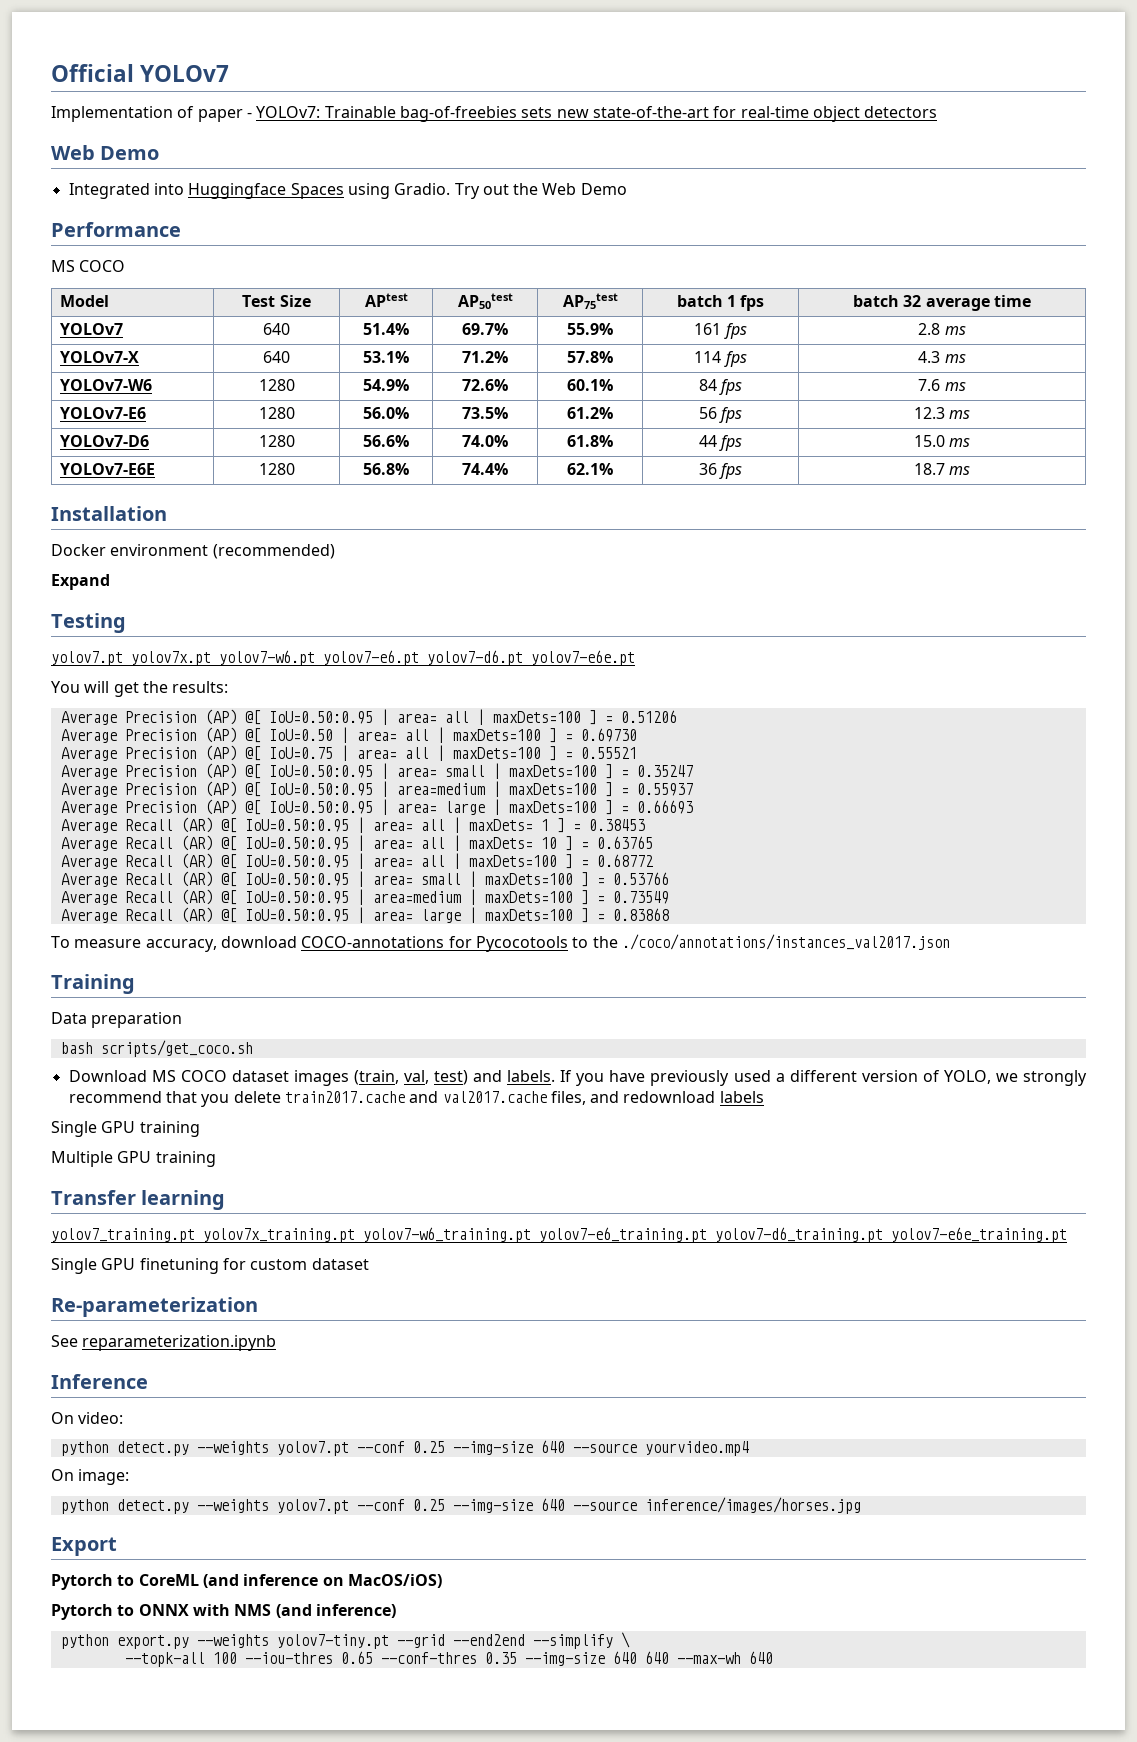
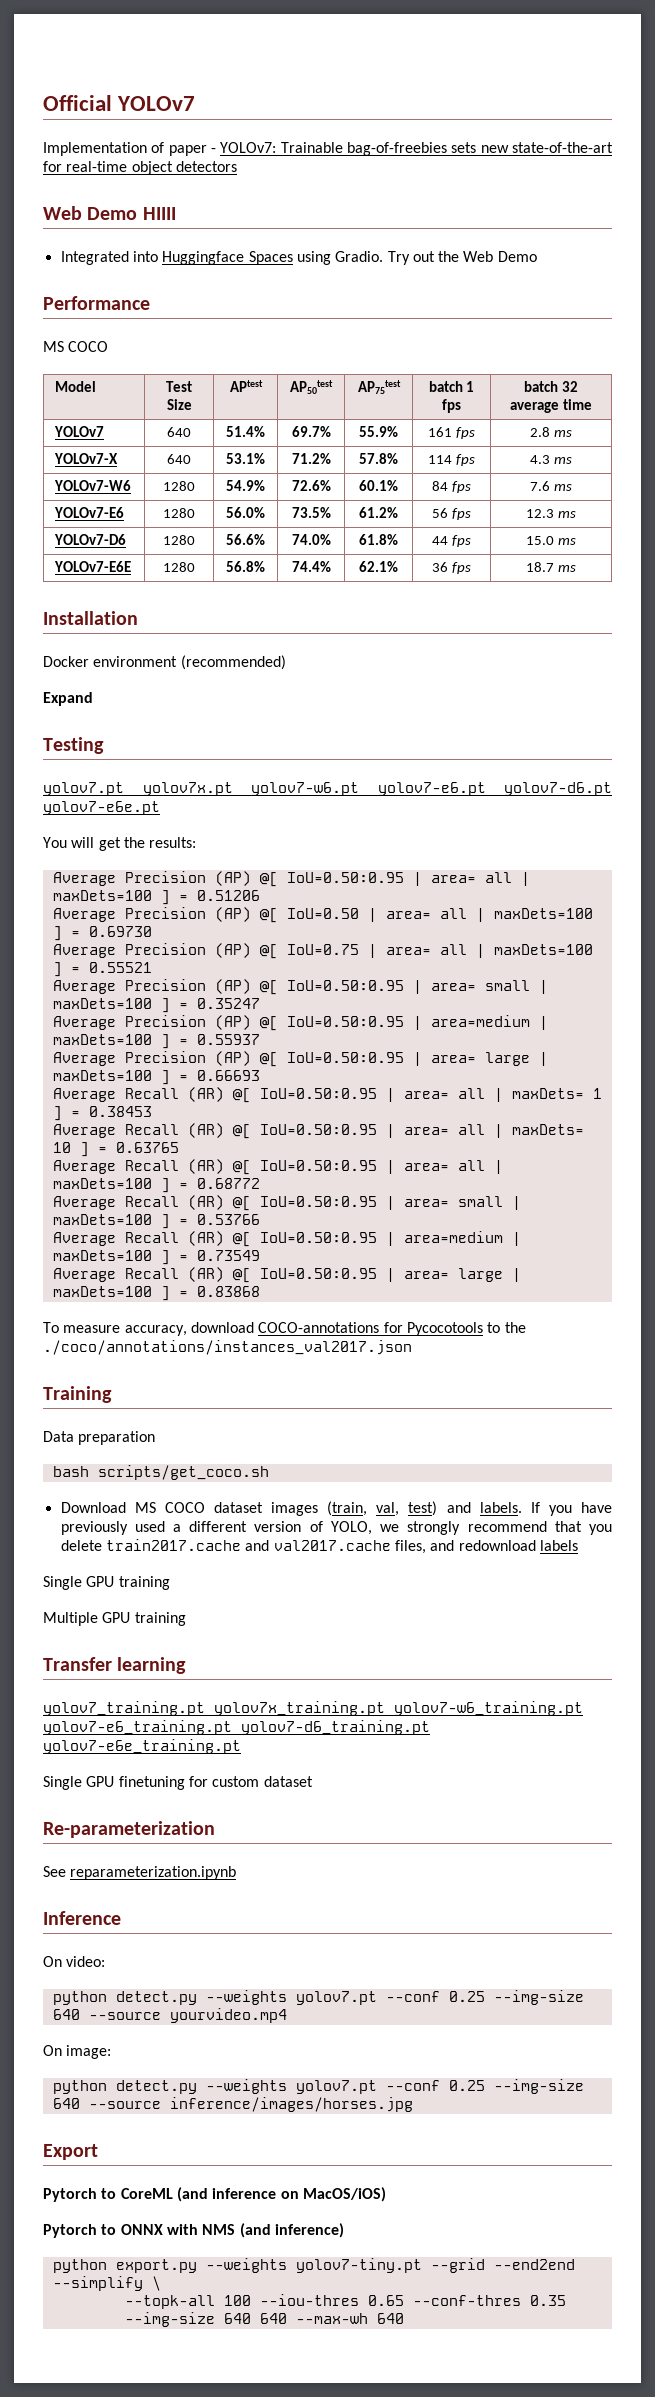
  Implementation of paper - YOLOv7: Trainable bag-of-freebies sets new state-of-the-art for real-time object detectors
- Web Demo
+ Web Demo HIIII

